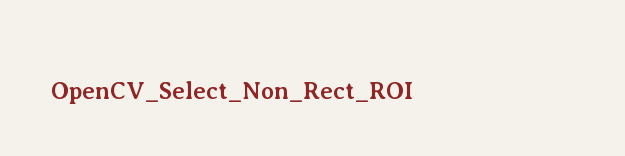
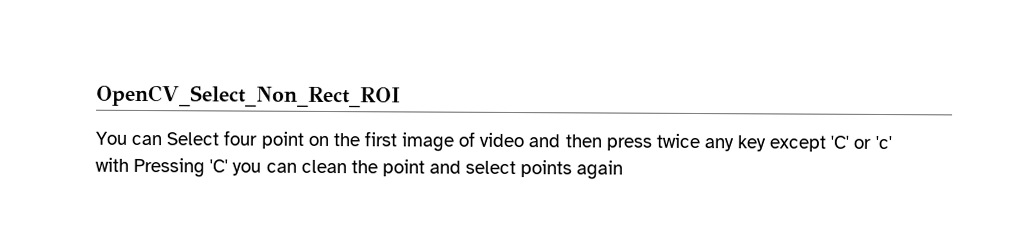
+ You can Select four point on the first image of video and then press twice any key except 'C' or 'c'
+ with Pressing 'C' you can clean the point and select points again

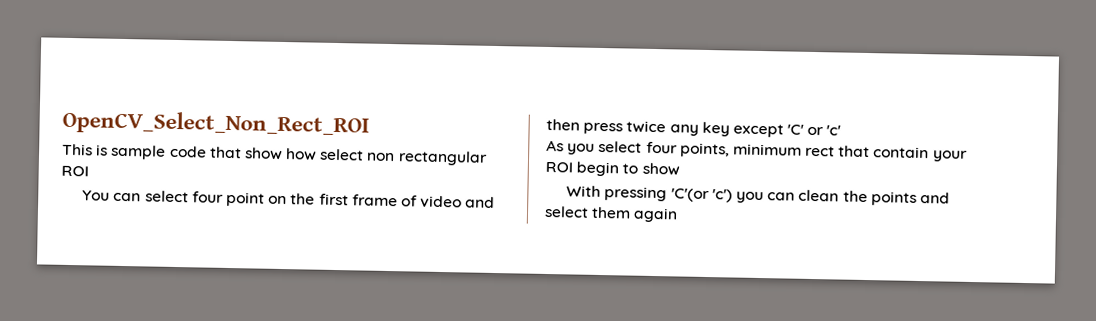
+ This is sample code that show how select non rectangular ROI
- You can Select four point on the first image of video and then press twice any key except 'C' or 'c'
+ You can select four point on the first frame of video and then press twice any key except 'C' or 'c'
- with Pressing 'C' you can clean the point and select points again
+ As you select four points, minimum rect that contain your ROI begin to show
+ With pressing 'C'(or 'c') you can clean the points and select them again

